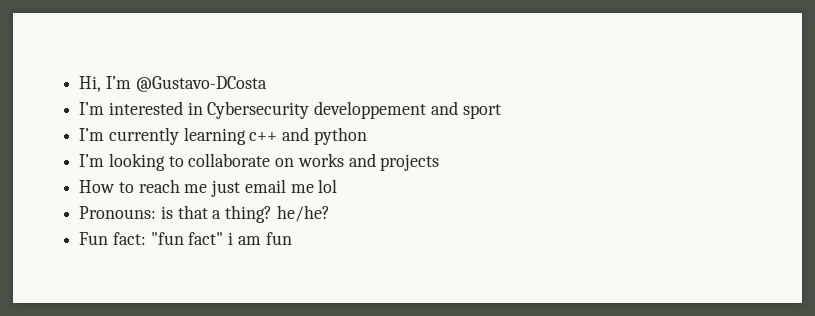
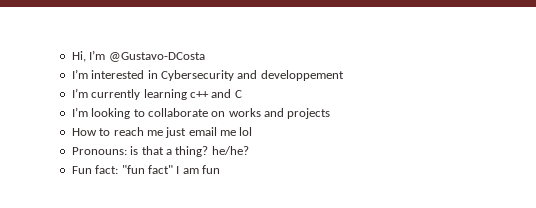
- I’m interested in Cybersecurity developpement and sport
+ I’m interested in Cybersecurity and developpement
- I’m currently learning c++ and python
+ I’m currently learning c++ and C
- Fun fact: "fun fact" i am fun
+ Fun fact: "fun fact" I am fun

